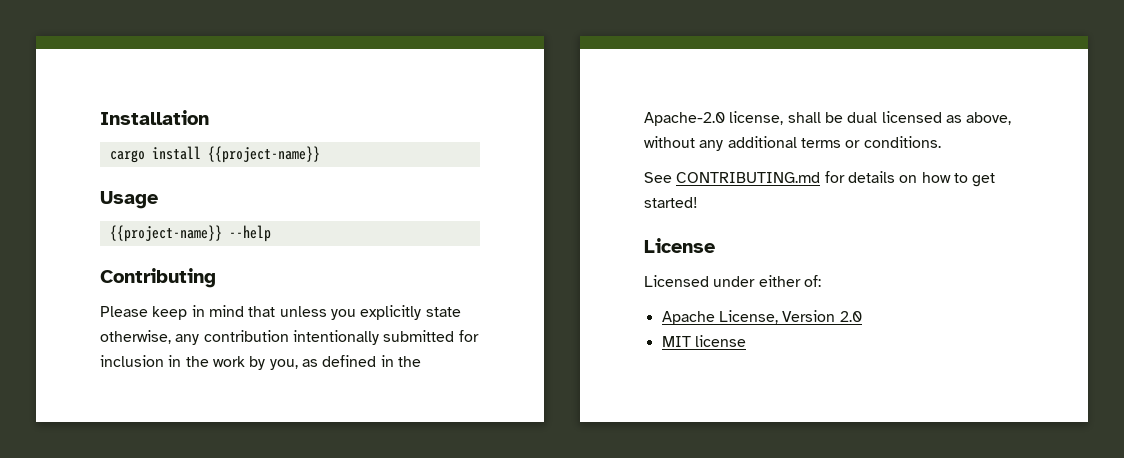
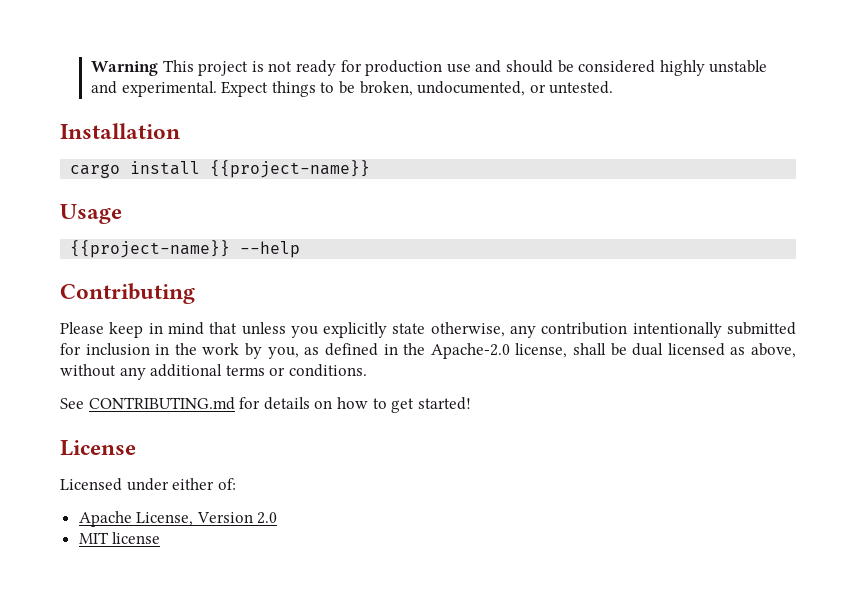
+ Warning This project is not ready for production use and should be considered highly unstable and experimental. Expect things to be broken, undocumented, or untested.

